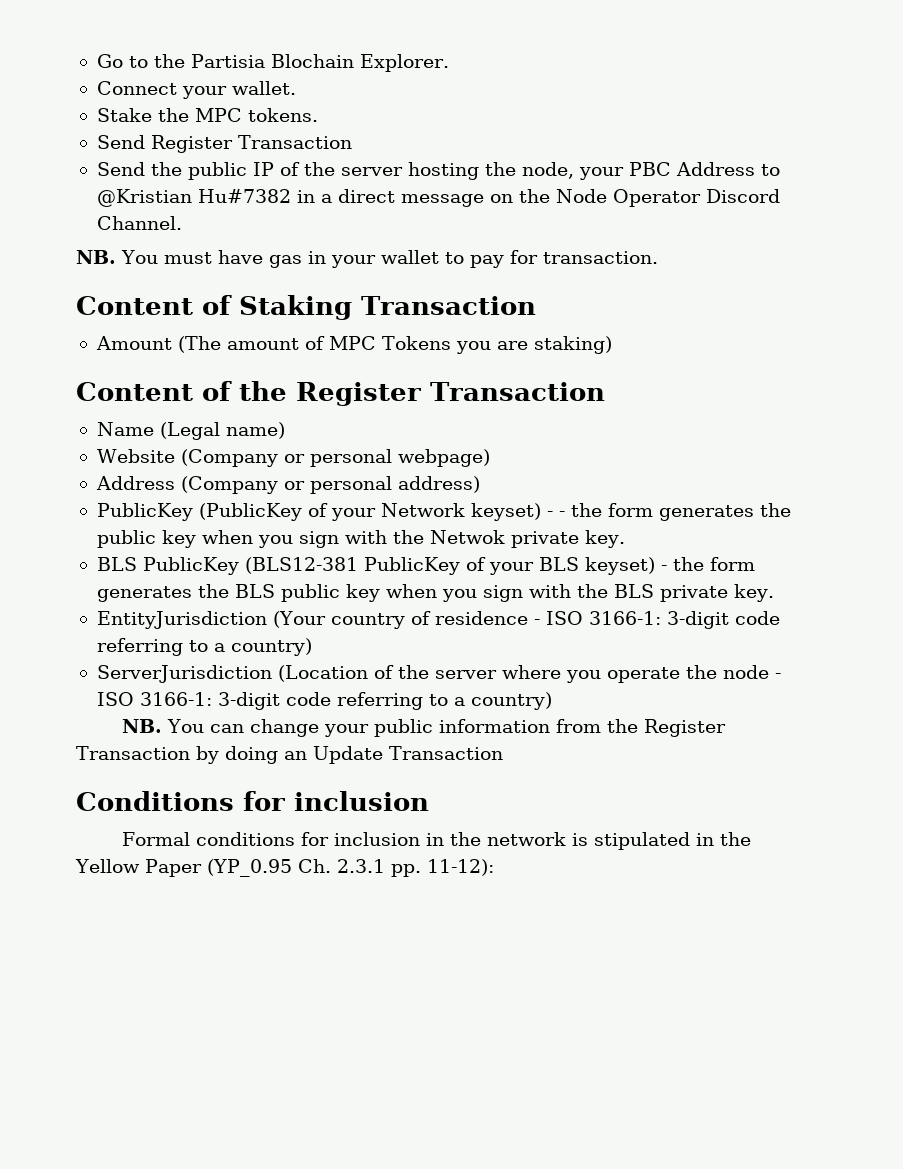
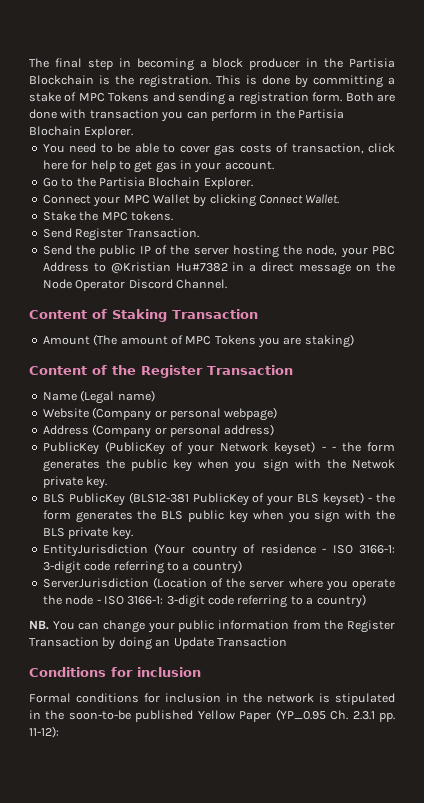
+ The final step in becoming a block producer in the Partisia Blockchain is the registration. This is done by committing a stake of MPC Tokens and sending a registration form. Both are done with transaction you can perform in the Partisia Blochain Explorer.
+ You need to be able to cover gas costs of transaction, click here for help to get gas in your account.
- Connect your wallet.
+ Connect your MPC Wallet by clicking Connect Wallet.
- Send Register Transaction
+ Send Register Transaction.
- NB. You must have gas in your wallet to pay for transaction.
- Formal conditions for inclusion in the network is stipulated in the Yellow Paper (YP_0.95 Ch. 2.3.1 pp. 11-12):
+ Formal conditions for inclusion in the network is stipulated in the soon-to-be published Yellow Paper (YP_0.95 Ch. 2.3.1 pp. 11-12):

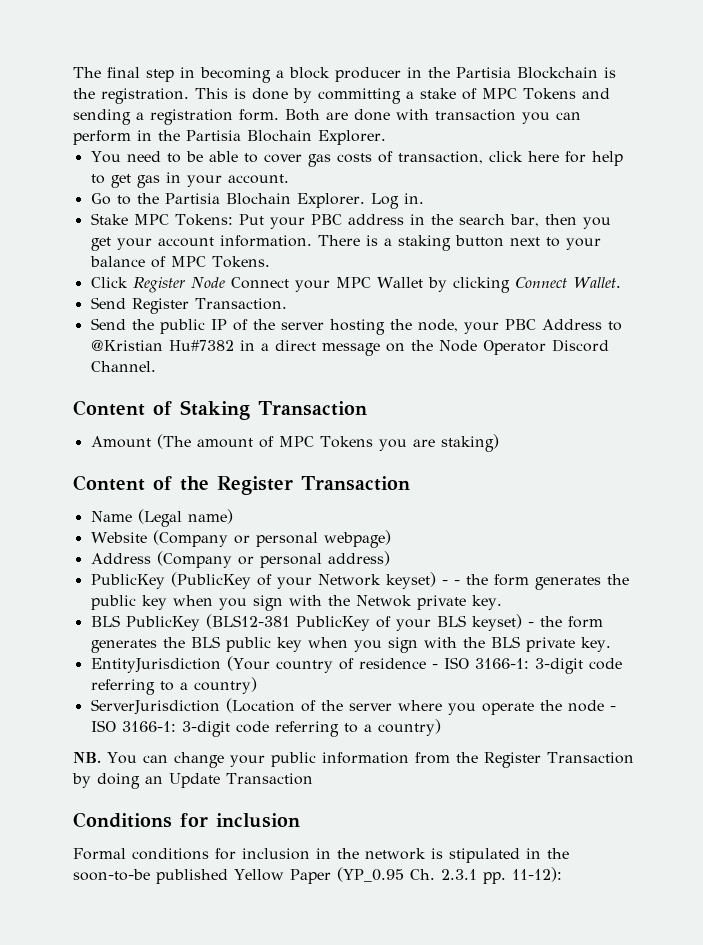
- Go to the Partisia Blochain Explorer.
- Connect your MPC Wallet by clicking Connect Wallet.
+ Go to the Partisia Blochain Explorer. Log in.
+ Stake MPC Tokens: Put your PBC address in the search bar, then you get your account information. There is a staking button next to your balance of MPC Tokens.
+ Click Register Node Connect your MPC Wallet by clicking Connect Wallet.
- Stake the MPC tokens.

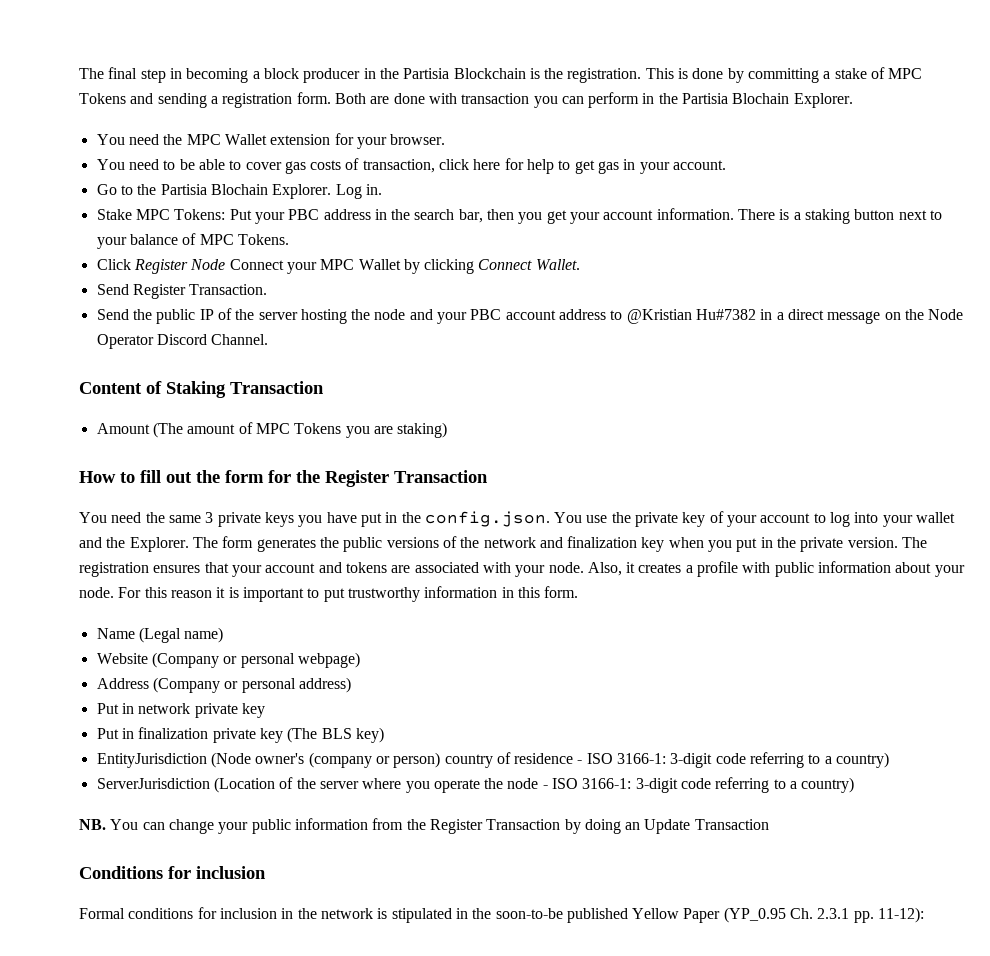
+ You need the MPC Wallet extension for your browser.
- Send the public IP of the server hosting the node, your PBC Address to @Kristian Hu#7382 in a direct message on the Node Operator Discord Channel.
+ Send the public IP of the server hosting the node and your PBC account address to @Kristian Hu#7382 in a direct message on the Node Operator Discord Channel.
- Content of the Register Transaction
+ How to fill out the form for the Register Transaction
+ You need the same 3 private keys you have put in the config.json. You use the private key of your account to log into your wallet and the Explorer. The form generates the public versions of the network and finalization key when you put in the private version. The registration ensures that your account and tokens are associated with your node. Also, it creates a profile with public information about your node. For this reason it is important to put trustworthy information in this form.
- PublicKey (PublicKey of your Network keyset) - - the form generates the public key when you sign with the Netwok private key.
- BLS PublicKey (BLS12-381 PublicKey of your BLS keyset) - the form generates the BLS public key when you sign with the BLS private key.
- EntityJurisdiction (Your country of residence - ISO 3166-1: 3-digit code referring to a country)
+ Put in network private key
+ Put in finalization private key (The BLS key)
+ EntityJurisdiction (Node owner's (company or person) country of residence - ISO 3166-1: 3-digit code referring to a country)

